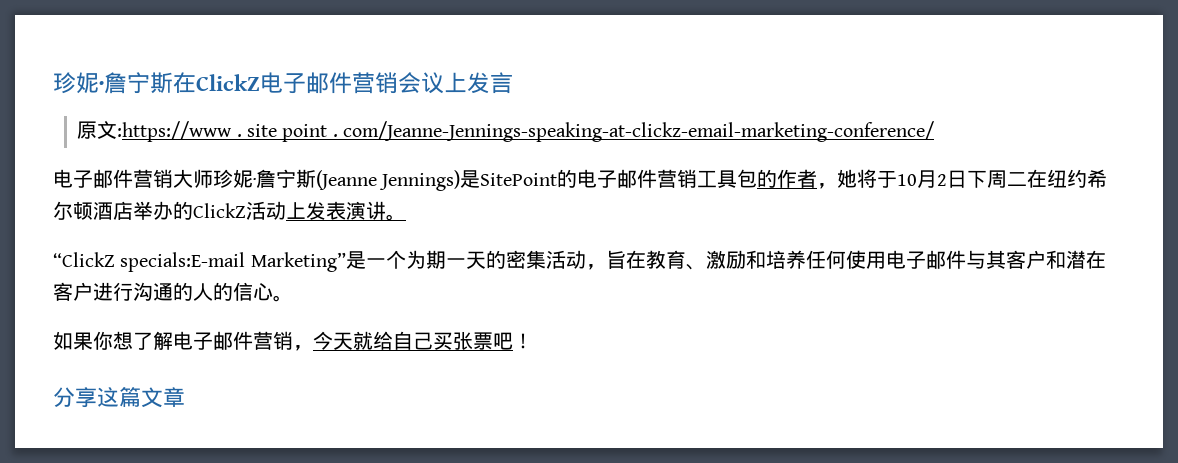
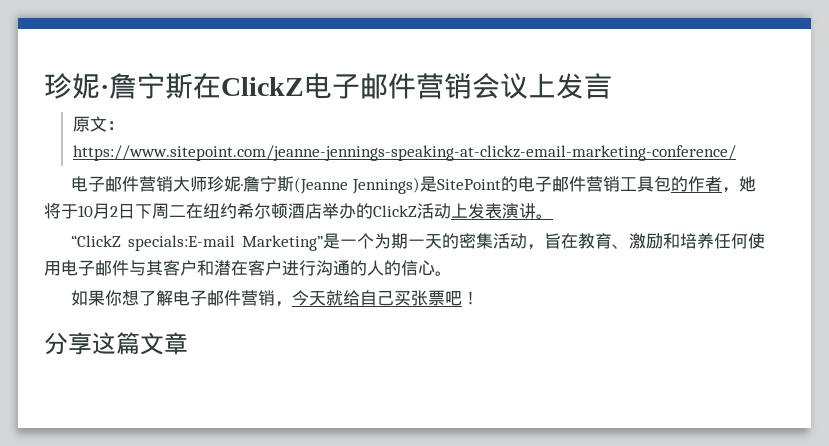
- 原文:https://www . site point . com/Jeanne-Jennings-speaking-at-clickz-email-marketing-conference/
+ 原文：https://www.sitepoint.com/jeanne-jennings-speaking-at-clickz-email-marketing-conference/

